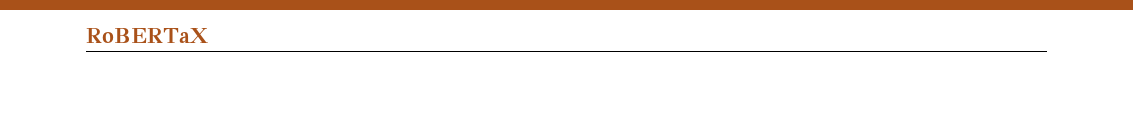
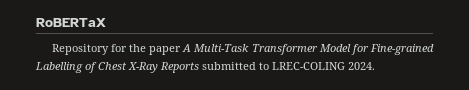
+ Repository for the paper A Multi-Task Transformer Model for Fine-grained Labelling of Chest X-Ray Reports submitted to LREC-COLING 2024.

